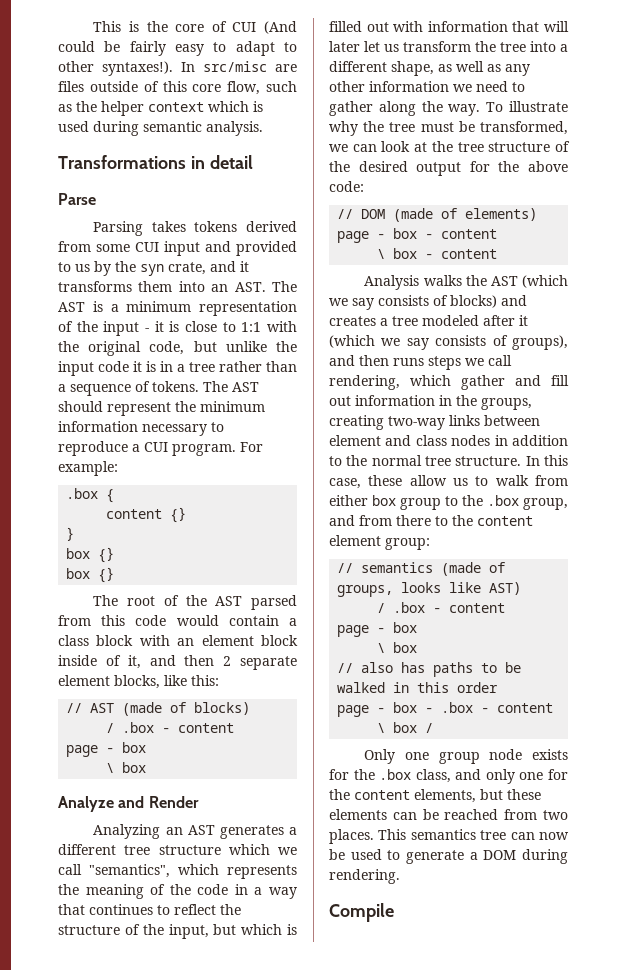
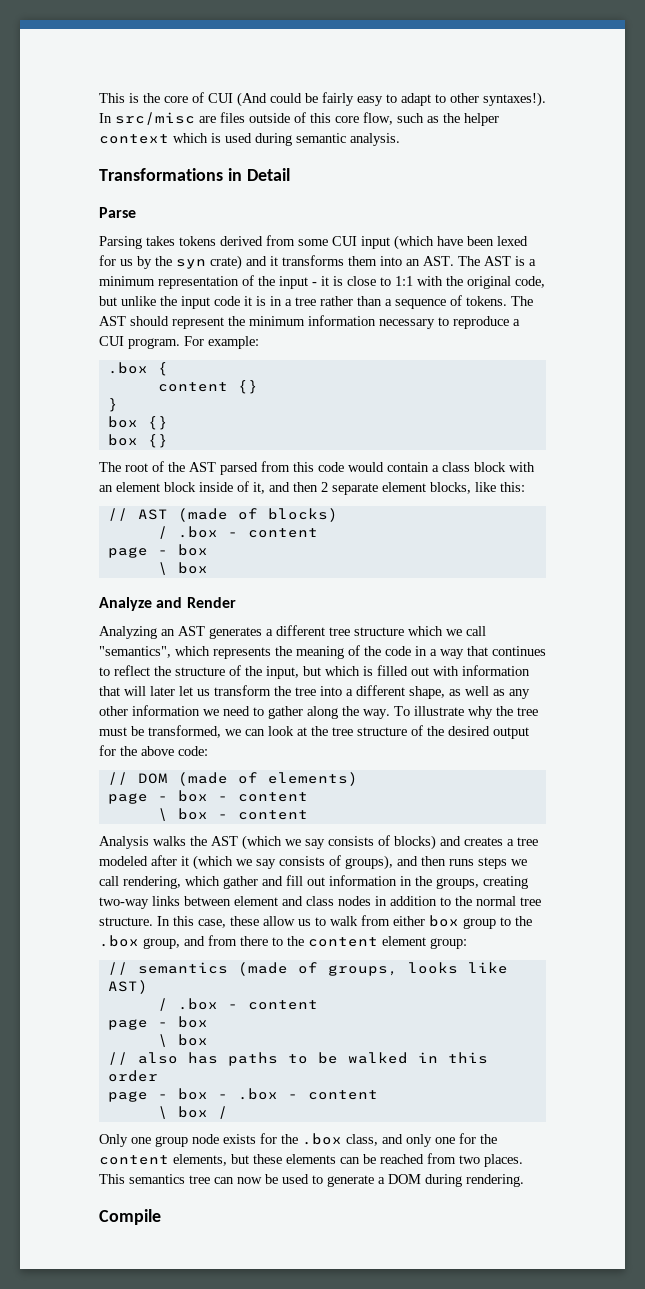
- Transformations in detail
+ Transformations in Detail
- Parsing takes tokens derived from some CUI input and provided to us by the syn crate, and it transforms them into an AST. The AST is a minimum representation of the input - it is close to 1:1 with the original code, but unlike the input code it is in a tree rather than a sequence of tokens.
+ Parsing takes tokens derived from some CUI input (which have been lexed for us by the syn crate) and it transforms them into an AST. The AST is a minimum representation of the input - it is close to 1:1 with the original code, but unlike the input code it is in a tree rather than a sequence of tokens.

